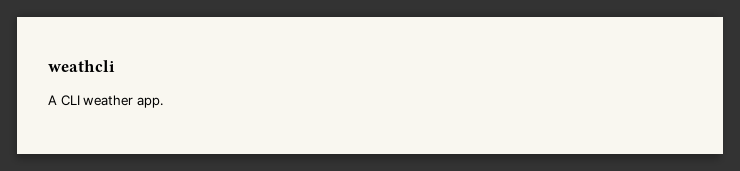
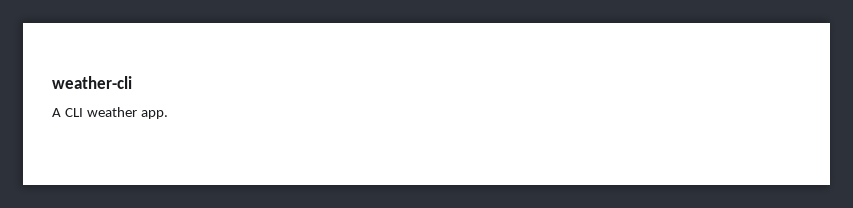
- weathcli
+ weather-cli

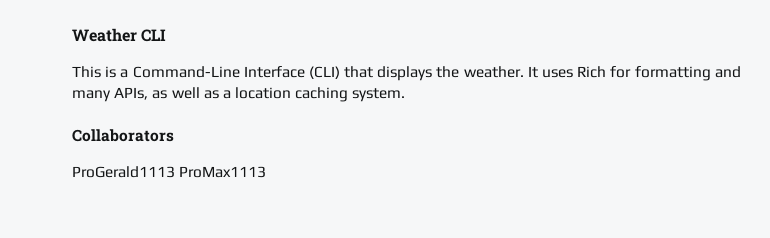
- weather-cli
- A CLI weather app.
+ Weather CLI
+ This is a Command-Line Interface (CLI) that displays the weather. It uses Rich for formatting and many APIs, as well as a location caching system.
+ Collaborators
+ ProGerald1113 ProMax1113

